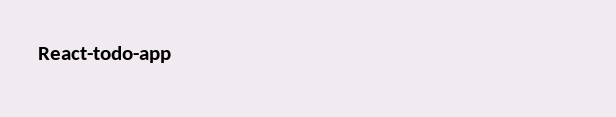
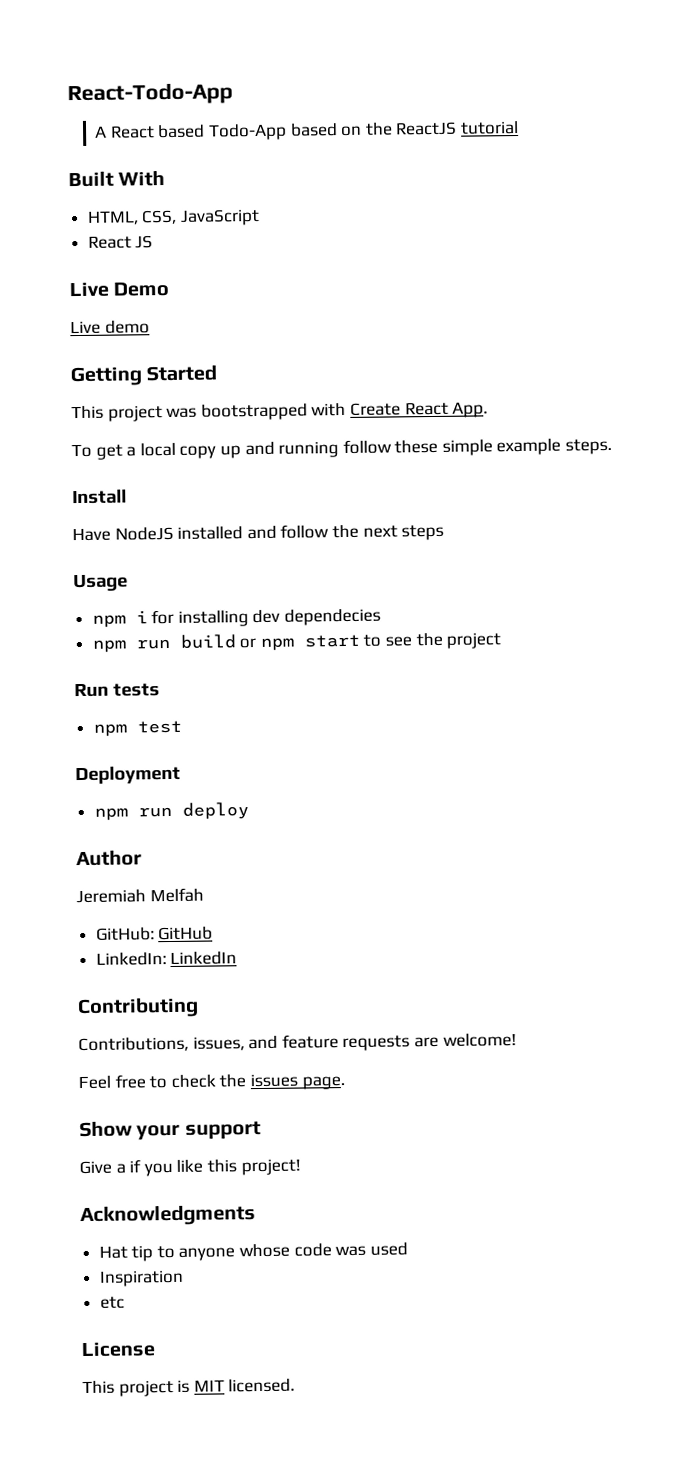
- React-todo-app
+ React-Todo-App
+ A React based Todo-App based on the ReactJS tutorial
+ Built With
+ HTML, CSS, JavaScript
+ React JS
+ Live Demo
+ Live demo
+ Getting Started
+ This project was bootstrapped with Create React App.
+ To get a local copy up and running follow these simple example steps.
+ Install
+ Have NodeJS installed and follow the next steps
+ Usage
+ npm i for installing dev dependecies
+ npm run build or npm start to see the project
+ Run tests
+ npm test
+ Deployment
+ npm run deploy
+ Author
+ Jeremiah Melfah
+ GitHub: GitHub
+ LinkedIn: LinkedIn
+ Contributing
+ Contributions, issues, and feature requests are welcome!
+ Feel free to check the issues page.
+ Show your support
+ Give a if you like this project!
+ Acknowledgments
+ Hat tip to anyone whose code was used
+ Inspiration
+ etc
+ License
+ This project is MIT licensed.

